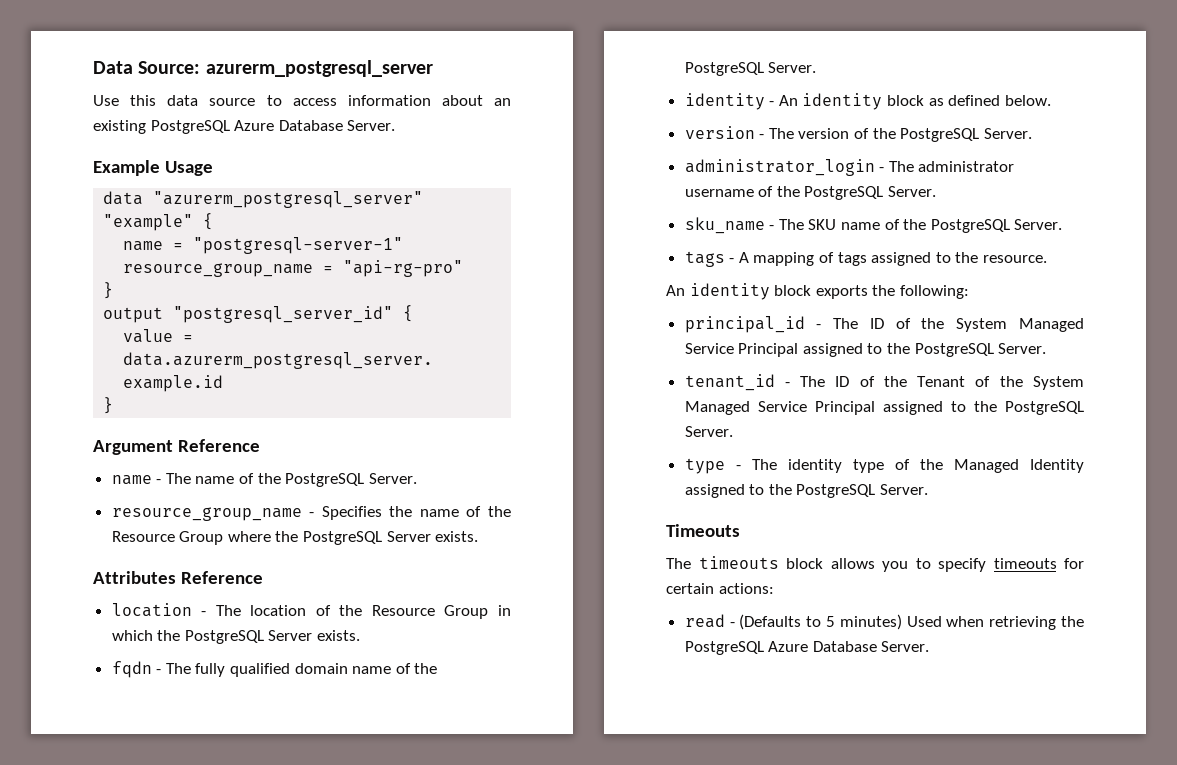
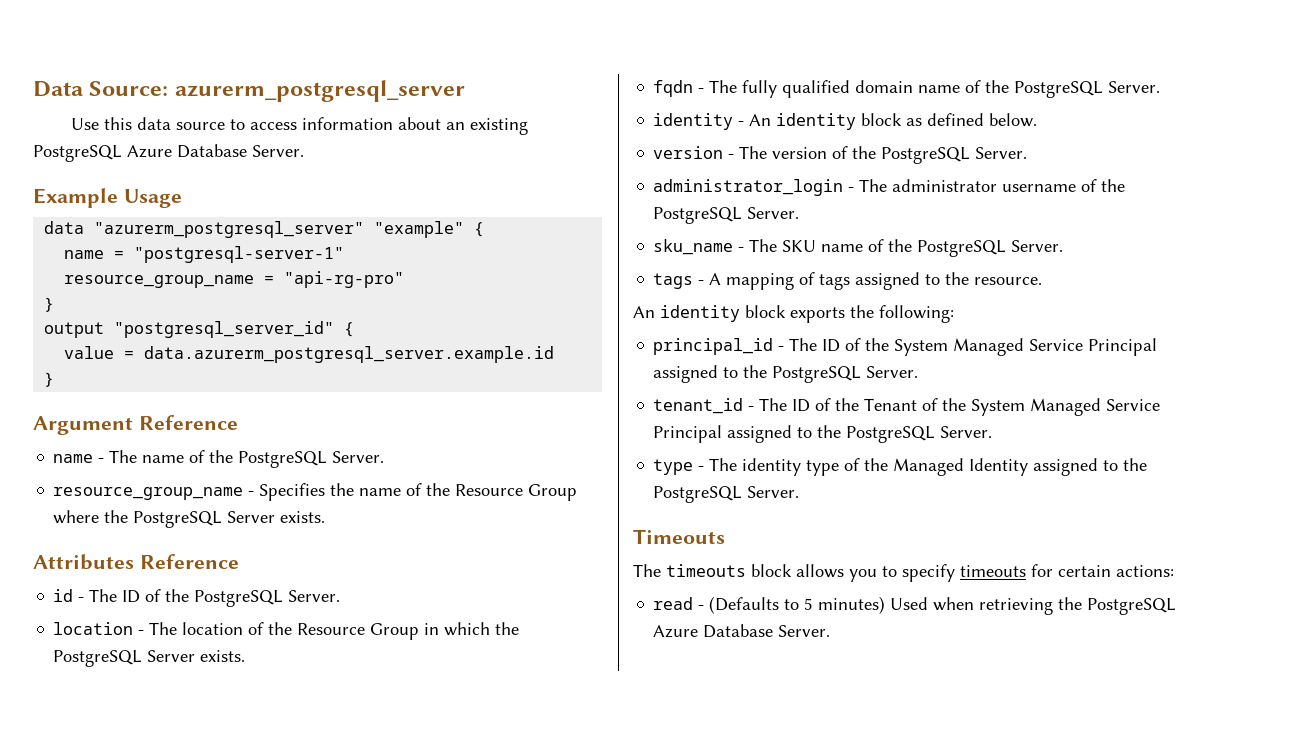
+ id - The ID of the PostgreSQL Server.

